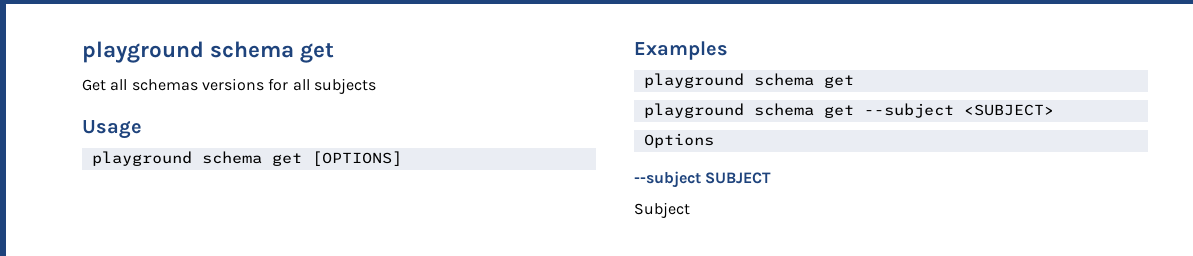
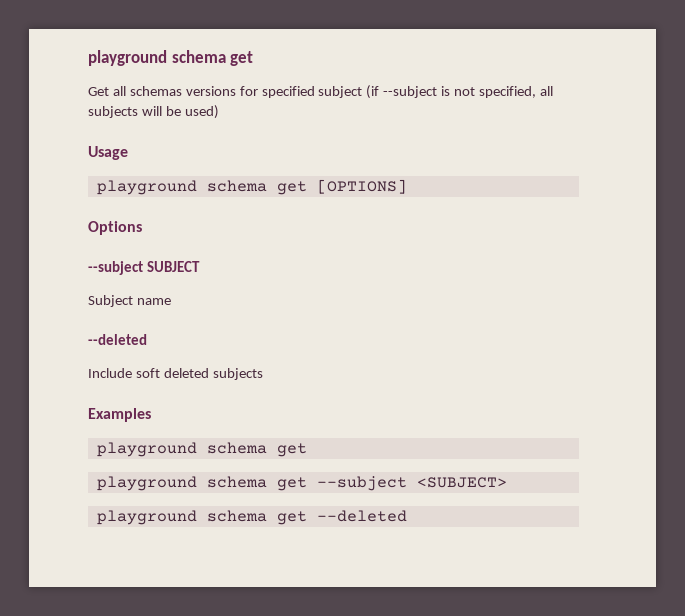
- Get all schemas versions for all subjects
+ Get all schemas versions for specified subject (if --subject is not specified, all subjects will be used)
+ Options
+ --subject SUBJECT
+ Subject name
+ --deleted
+ Include soft deleted subjects
- Options
- --subject SUBJECT
- Subject
+ playground schema get --deleted

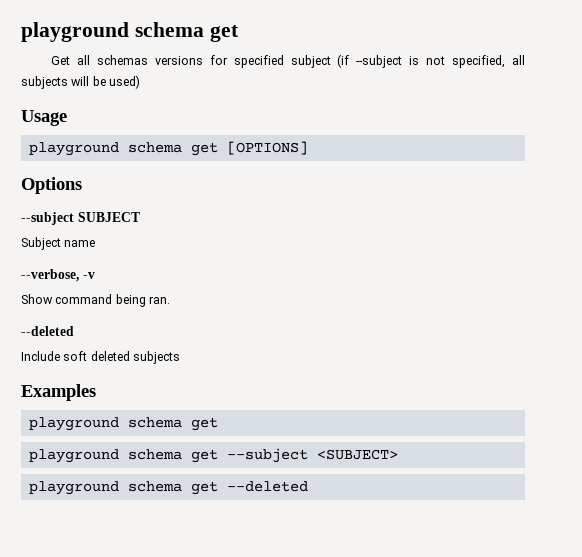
+ --verbose, -v
+ Show command being ran.

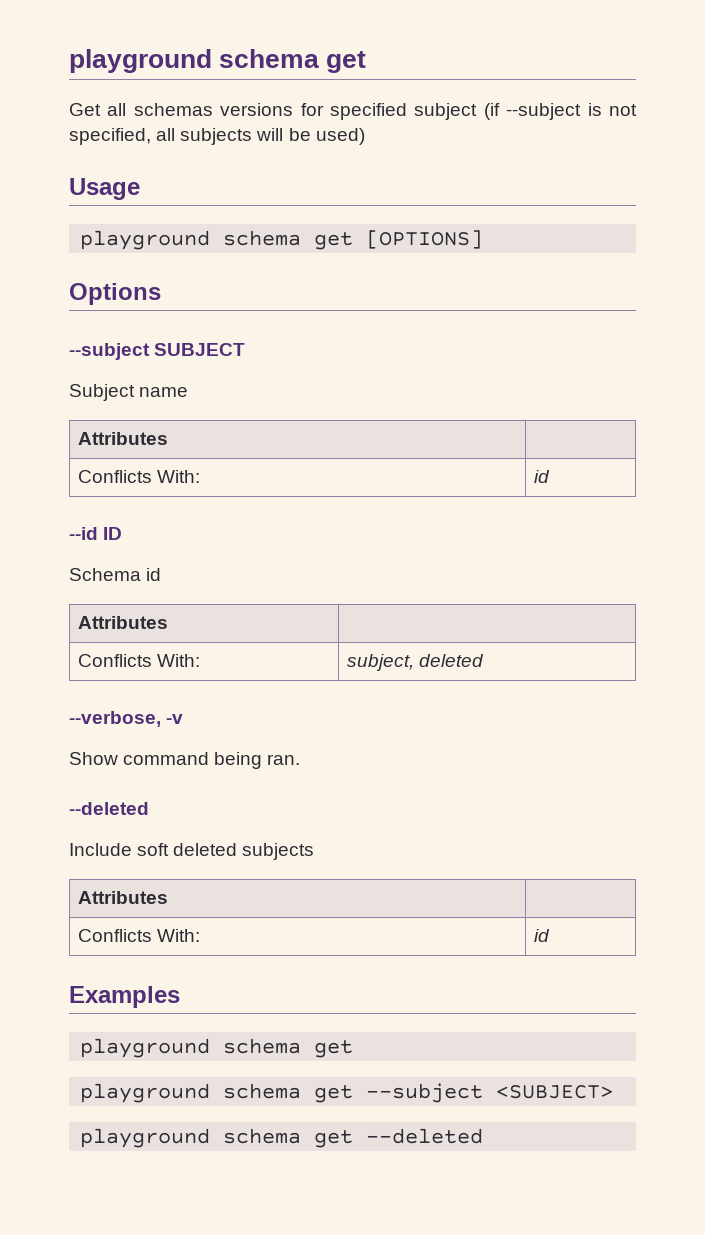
  Subject name
+ Attributes |
+ Conflicts With: | id
+ --id ID
+ Schema id
+ Attributes |
+ Conflicts With: | subject, deleted
  Include soft deleted subjects
+ Attributes |
+ Conflicts With: | id

